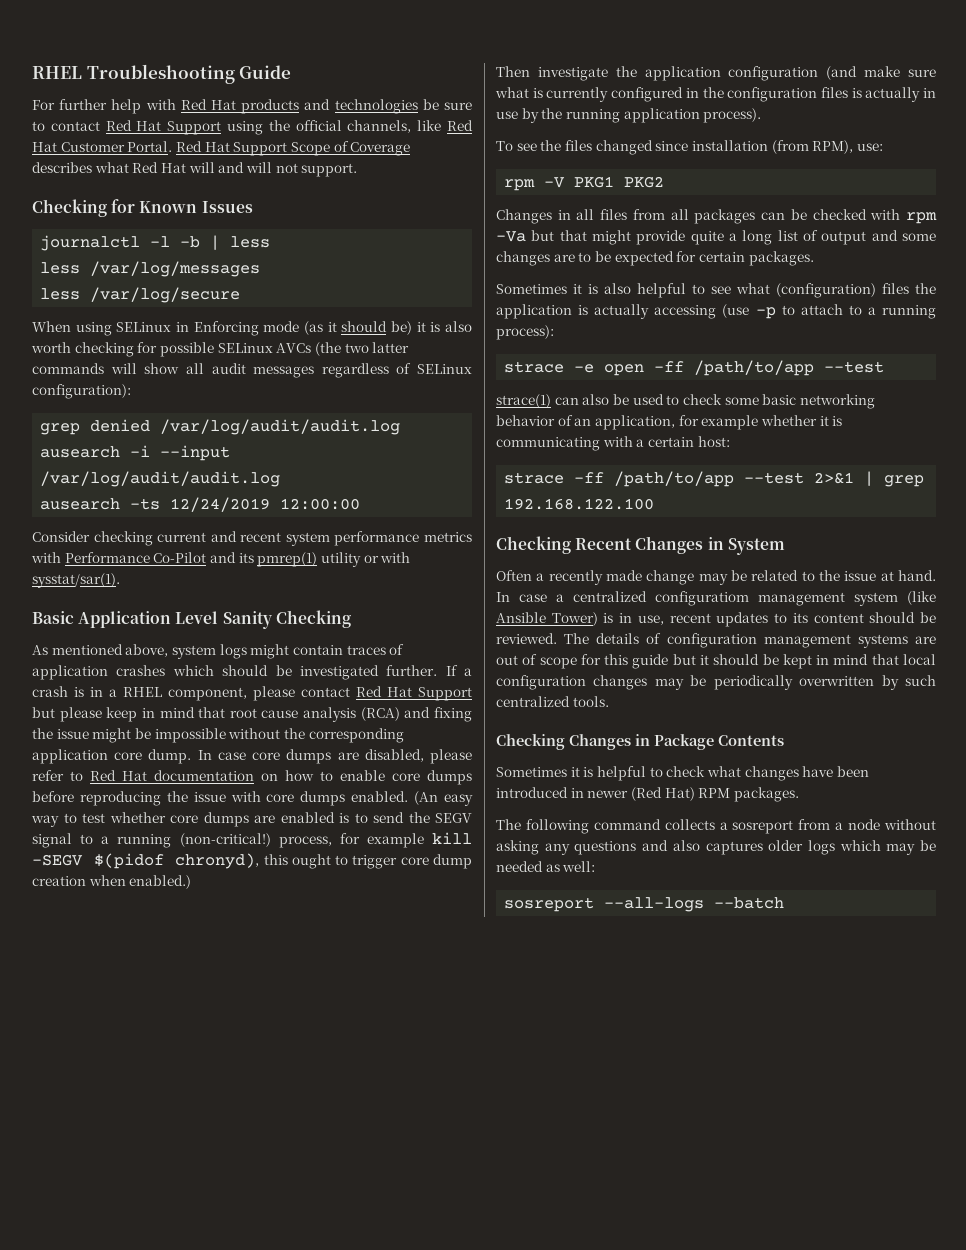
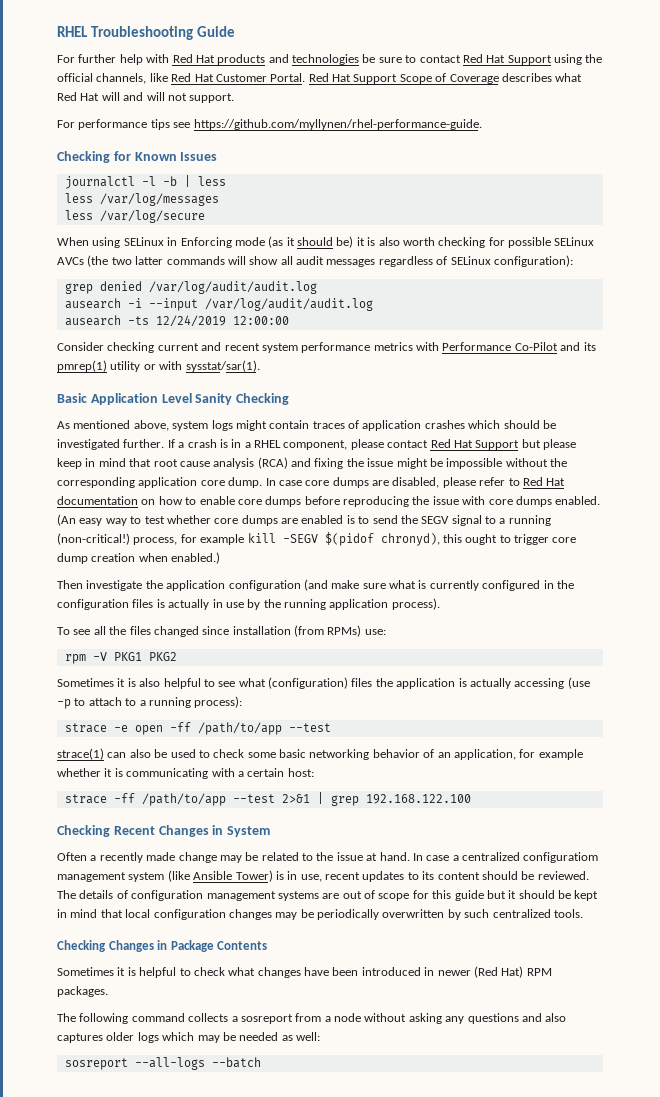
+ For performance tips see https://github.com/myllynen/rhel-performance-guide.
- To see the files changed since installation (from RPM), use:
+ To see all the files changed since installation (from RPMs) use:
- Changes in all files from all packages can be checked with rpm -Va but that might provide quite a long list of output and some changes are to be expected for certain packages.

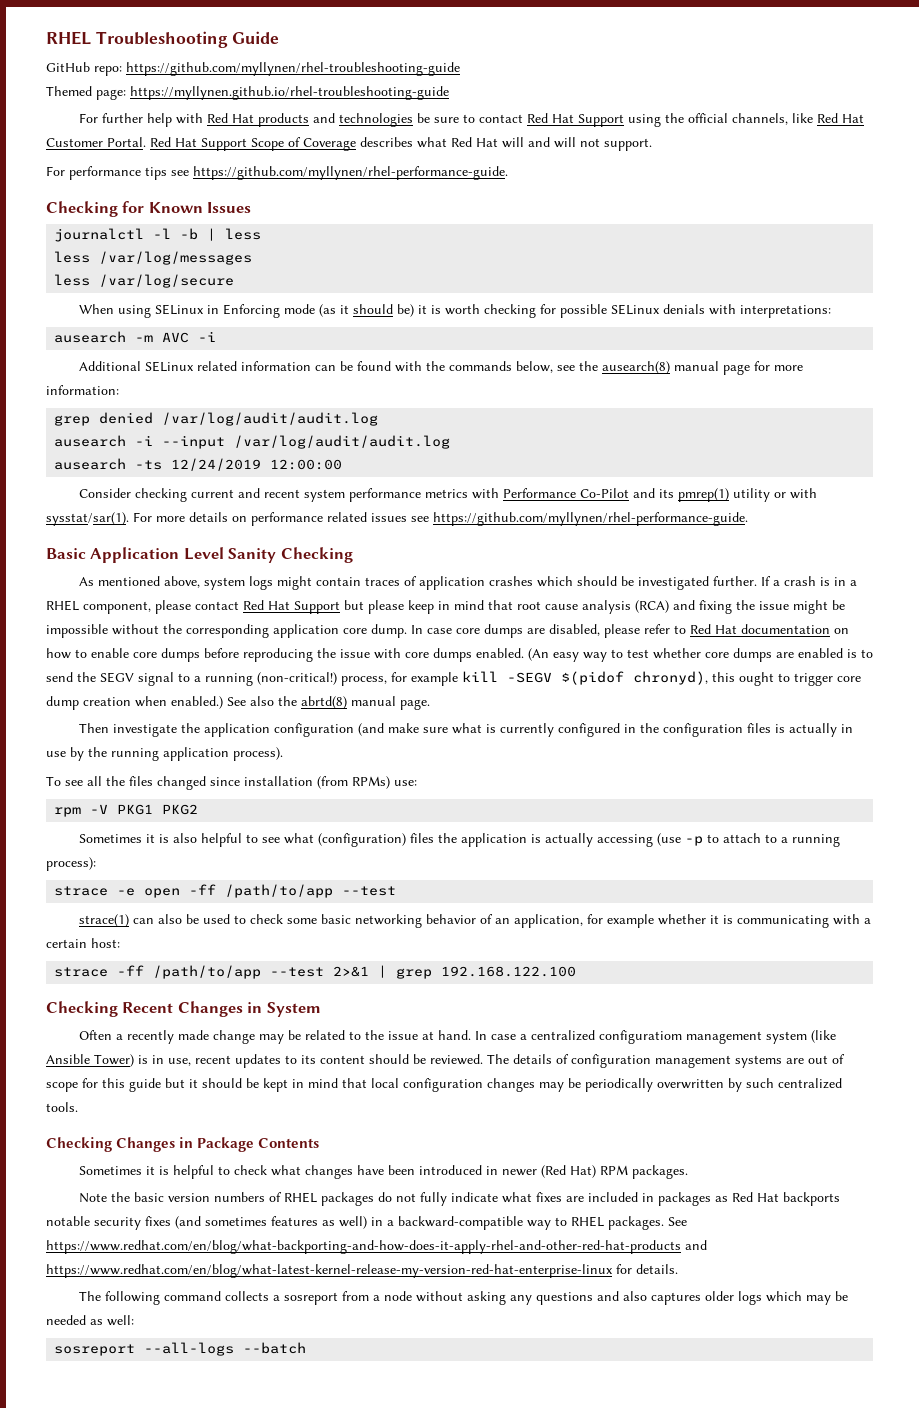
+ GitHub repo: https://github.com/myllynen/rhel-troubleshooting-guide
+ Themed page: https://myllynen.github.io/rhel-troubleshooting-guide
- When using SELinux in Enforcing mode (as it should be) it is also worth checking for possible SELinux AVCs (the two latter commands will show all audit messages regardless of SELinux configuration):
+ When using SELinux in Enforcing mode (as it should be) it is worth checking for possible SELinux denials with interpretations:
+ ausearch -m AVC -i
+ Additional SELinux related information can be found with the commands below, see the ausearch(8) manual page for more information:
+ For more details on performance related issues see https://github.com/myllynen/rhel-performance-guide.
+ See also the abrtd(8) manual page.
+ Note the basic version numbers of RHEL packages do not fully indicate what fixes are included in packages as Red Hat backports notable security fixes (and sometimes features as well) in a backward-compatible way to RHEL packages. See https://www.redhat.com/en/blog/what-backporting-and-how-does-it-apply-rhel-and-other-red-hat-products and https://www.redhat.com/en/blog/what-latest-kernel-release-my-version-red-hat-enterprise-linux for details.

